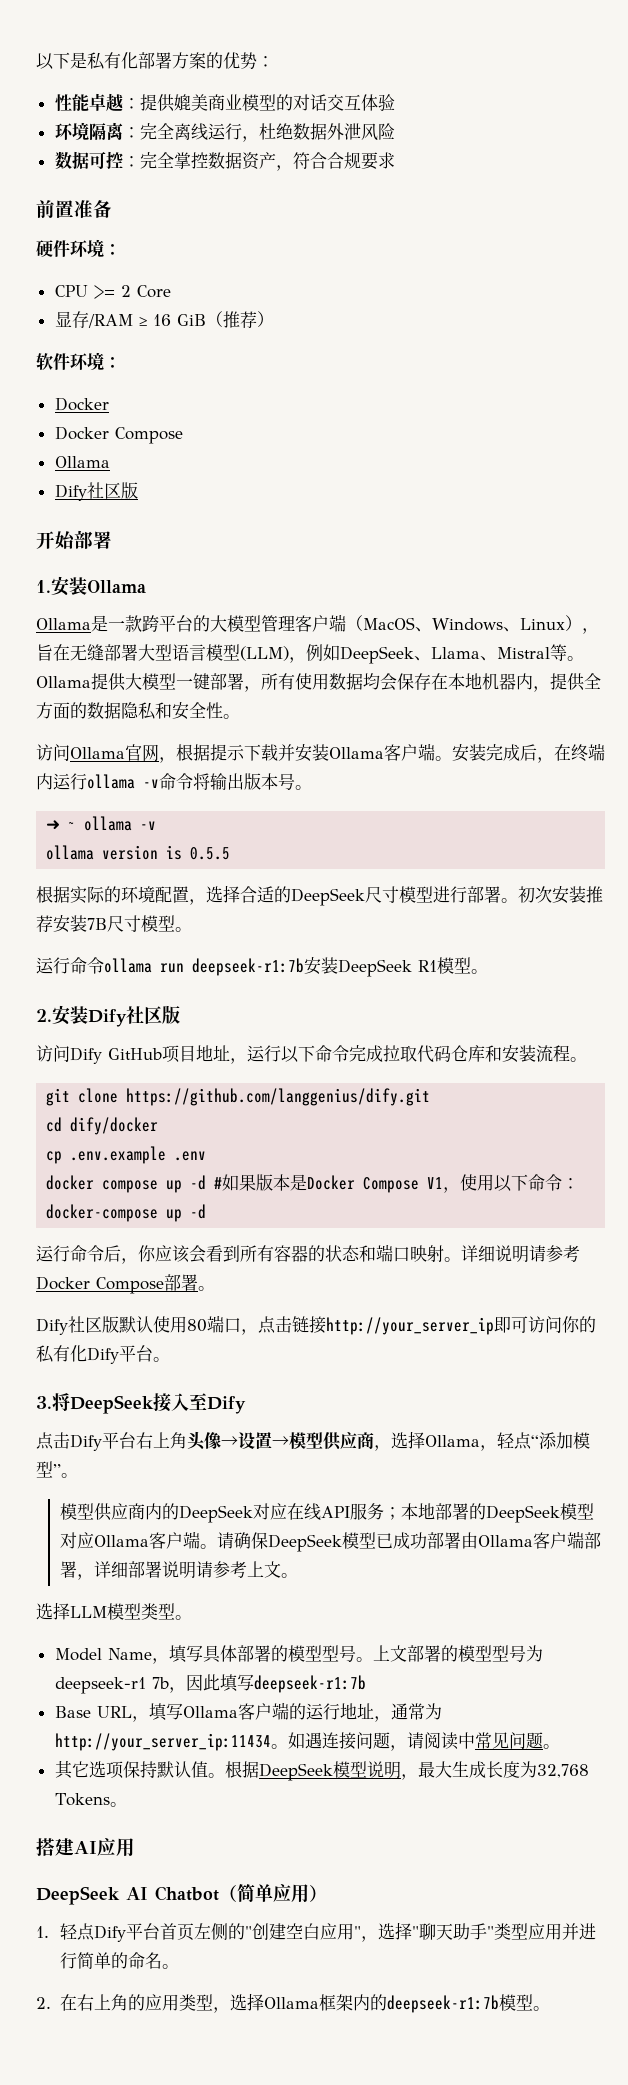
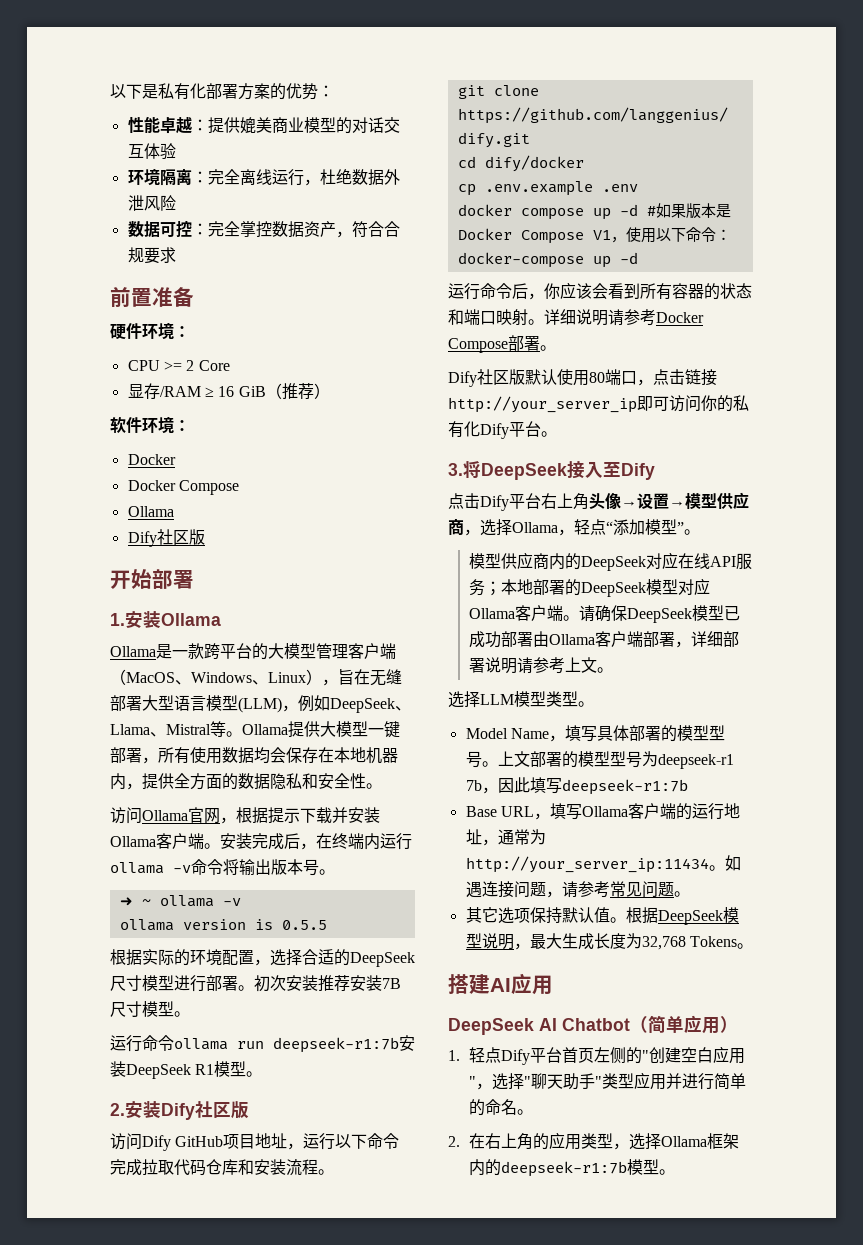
- 如遇连接问题，请阅读中常见问题。
+ 如遇连接问题，请参考常见问题。

